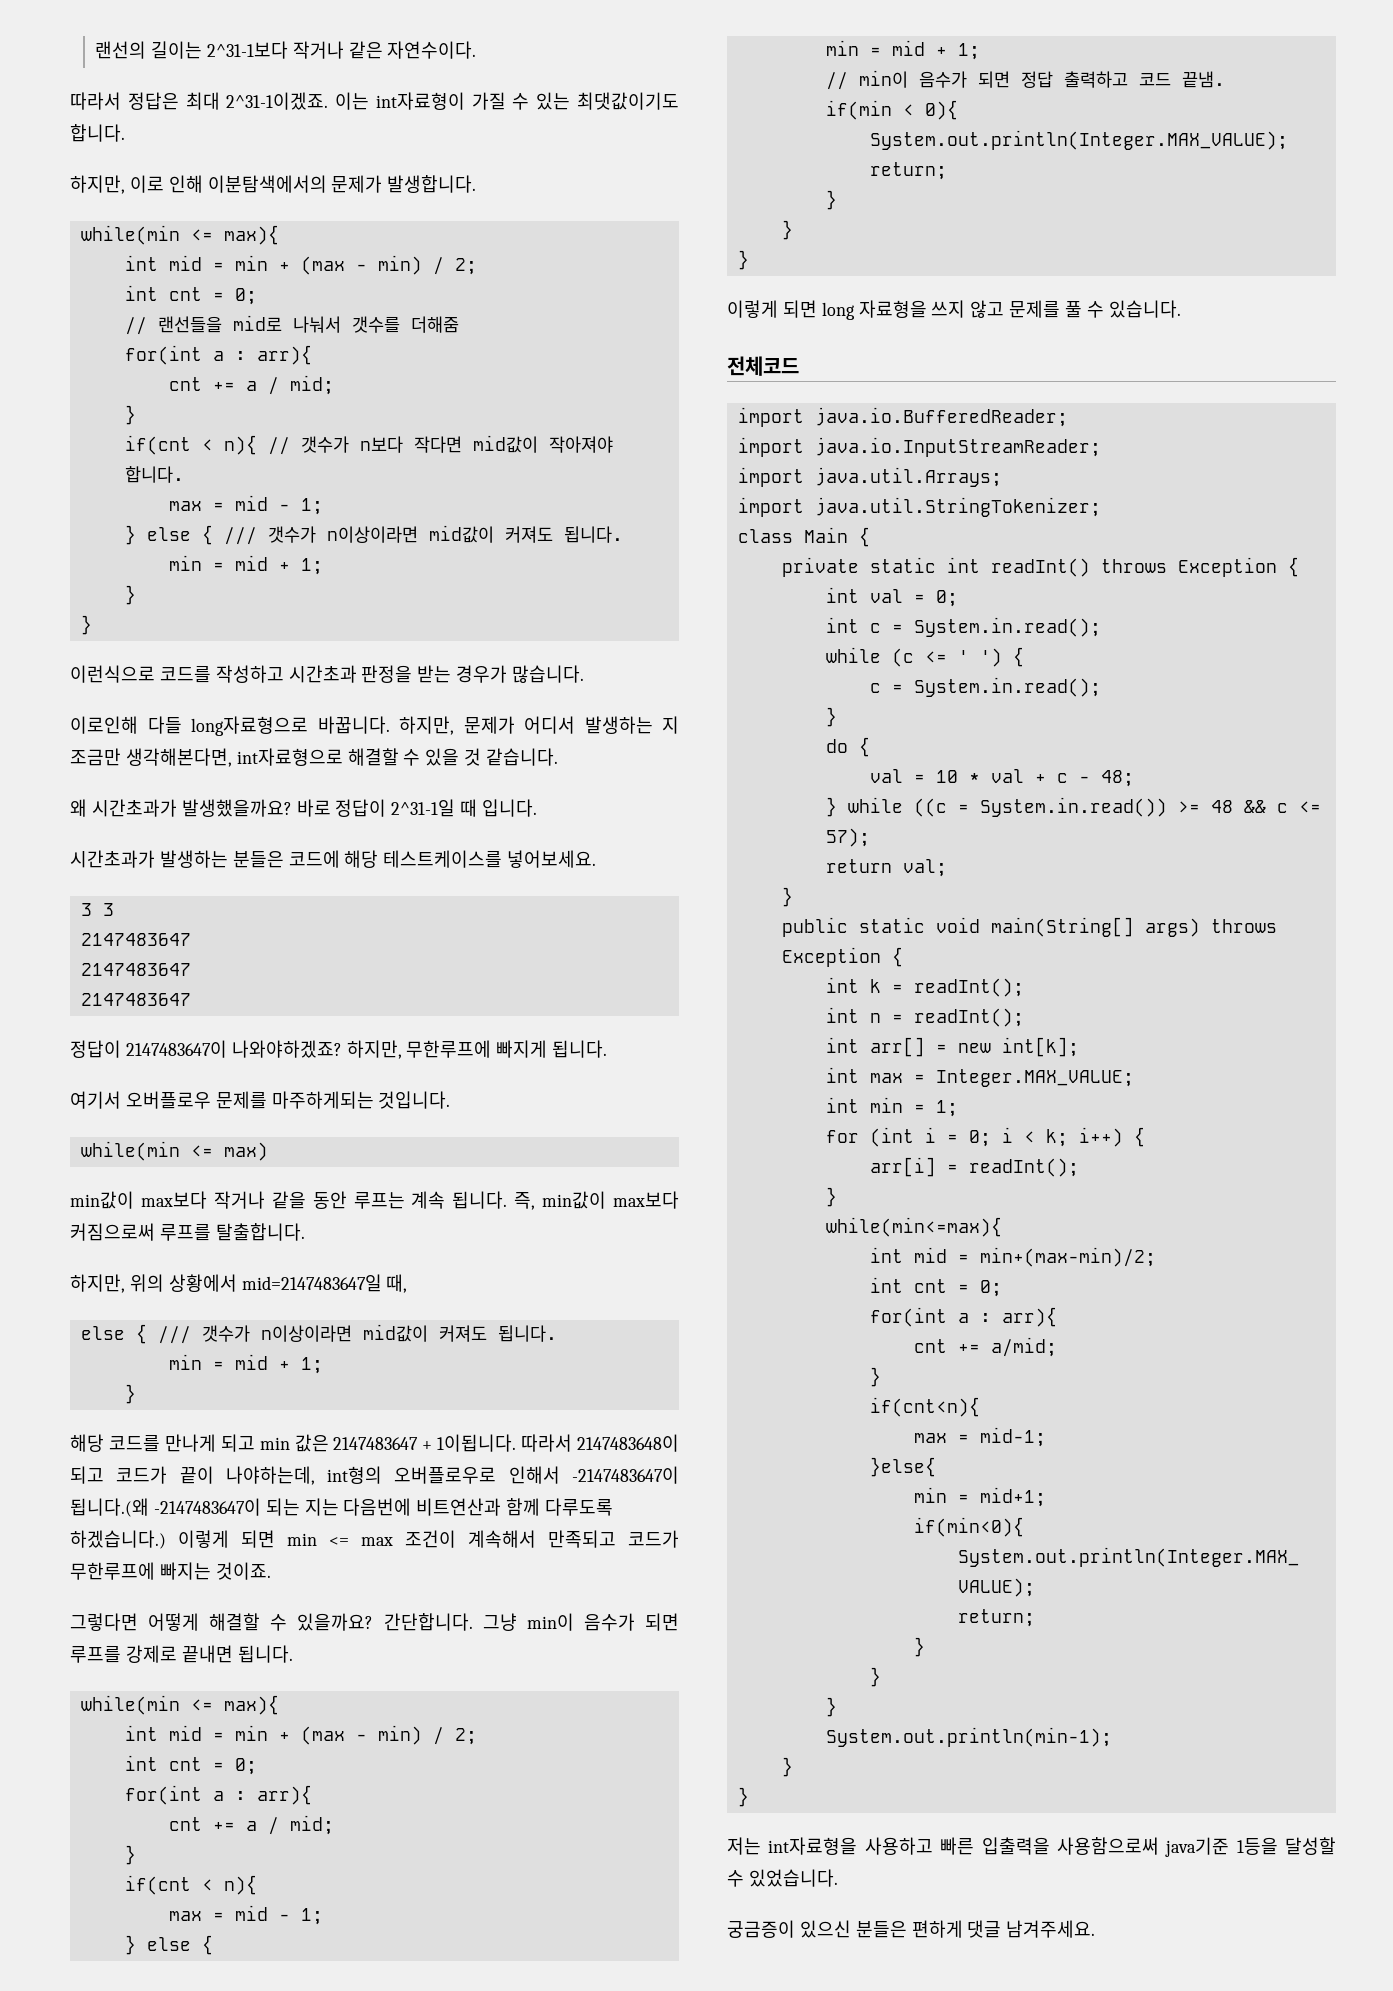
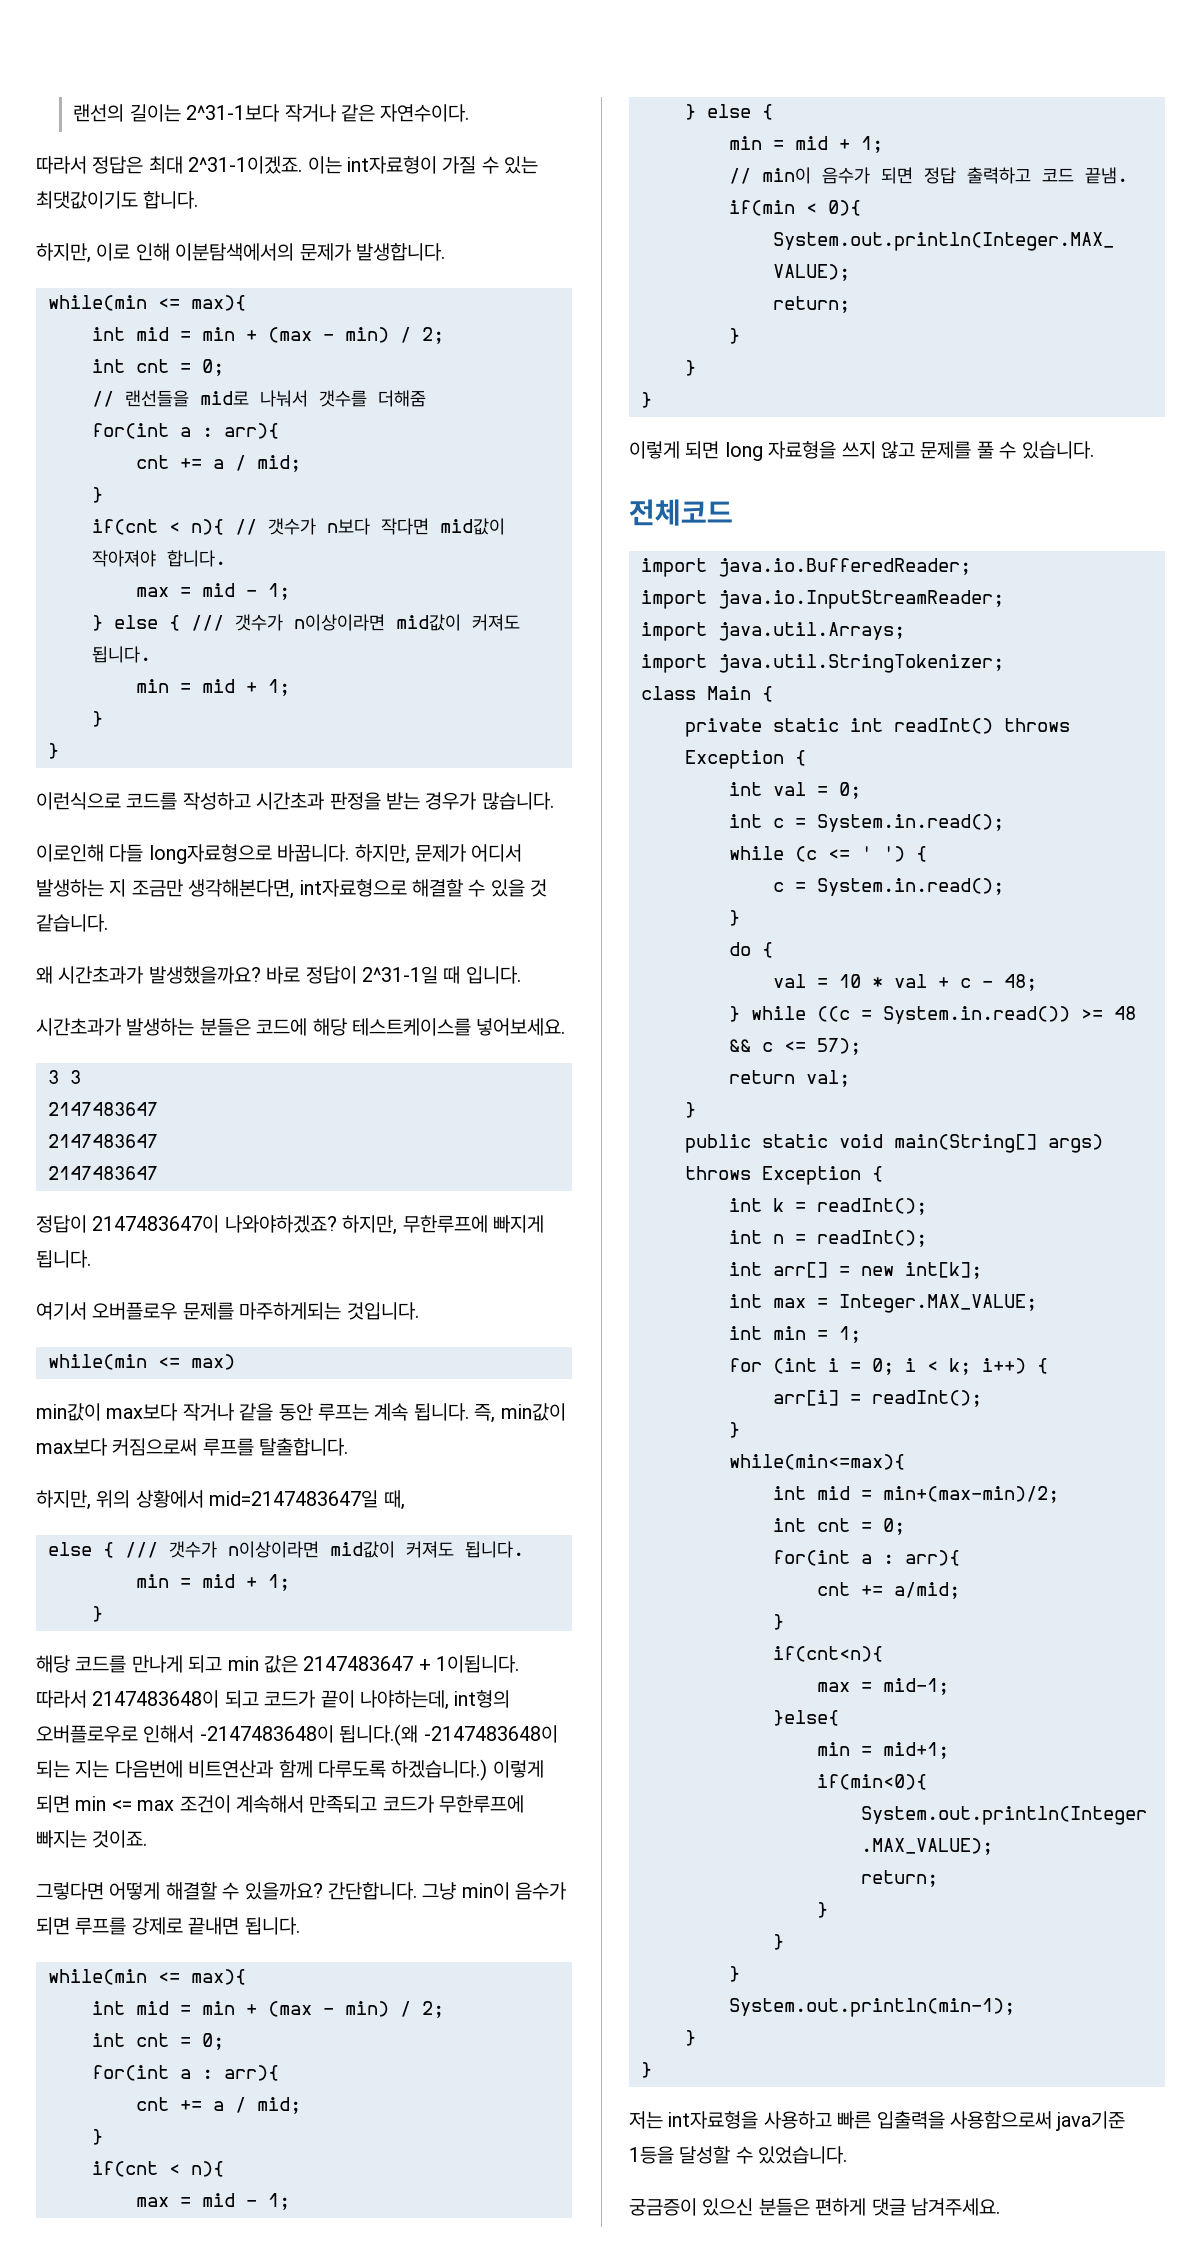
- 따라서 2147483648이 되고 코드가 끝이 나야하는데, int형의 오버플로우로 인해서 -2147483647이 됩니다.(왜 -2147483647이 되는 지는 다음번에 비트연산과 함께 다루도록 하겠습니다.)
+ 따라서 2147483648이 되고 코드가 끝이 나야하는데, int형의 오버플로우로 인해서 -2147483648이 됩니다.(왜 -2147483648이 되는 지는 다음번에 비트연산과 함께 다루도록 하겠습니다.)

